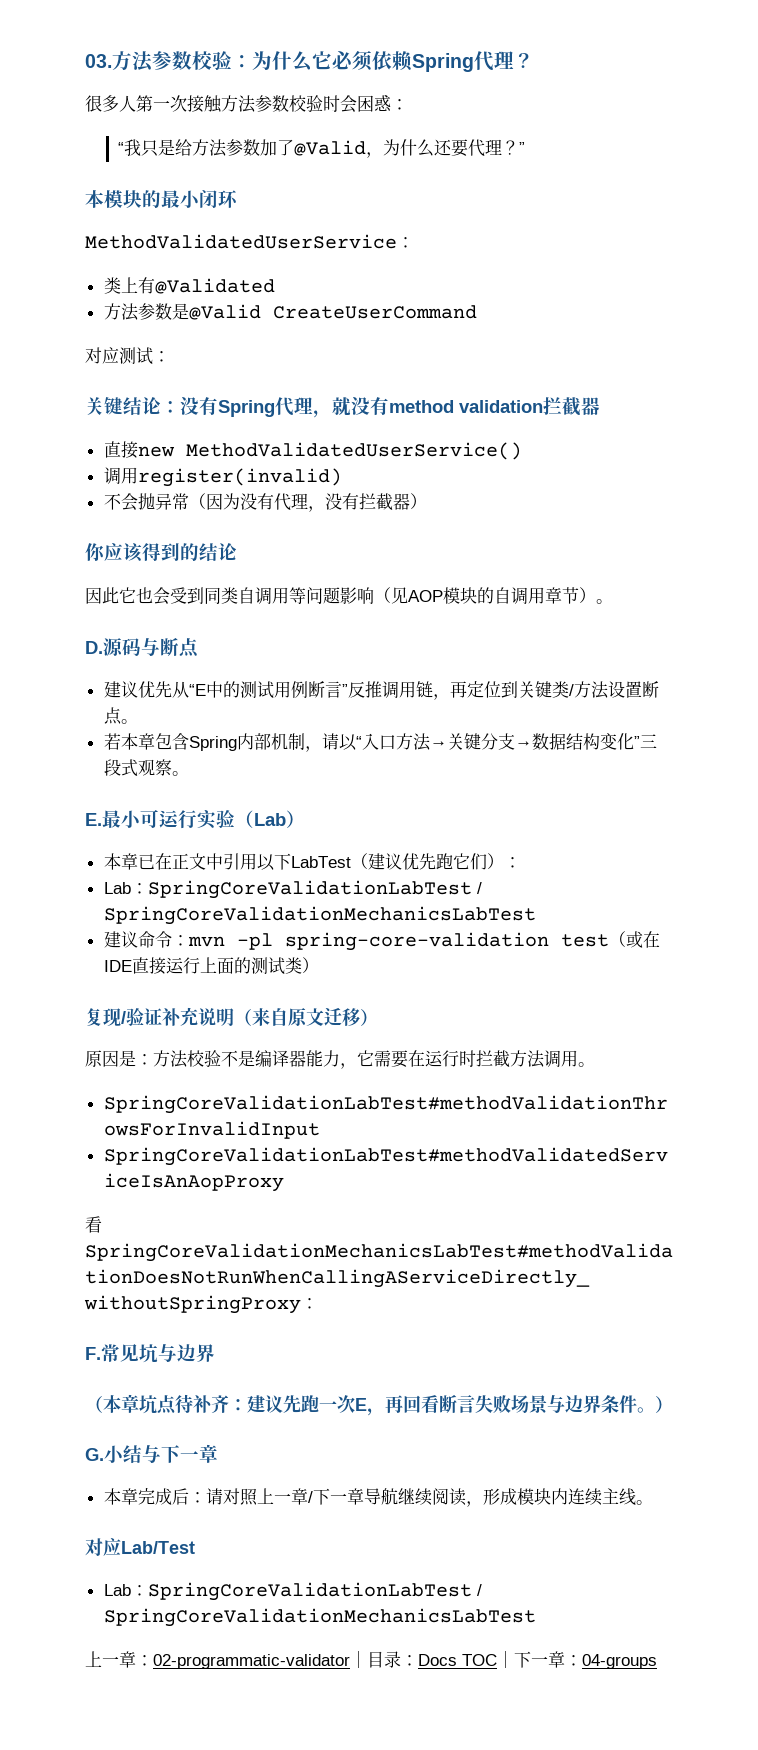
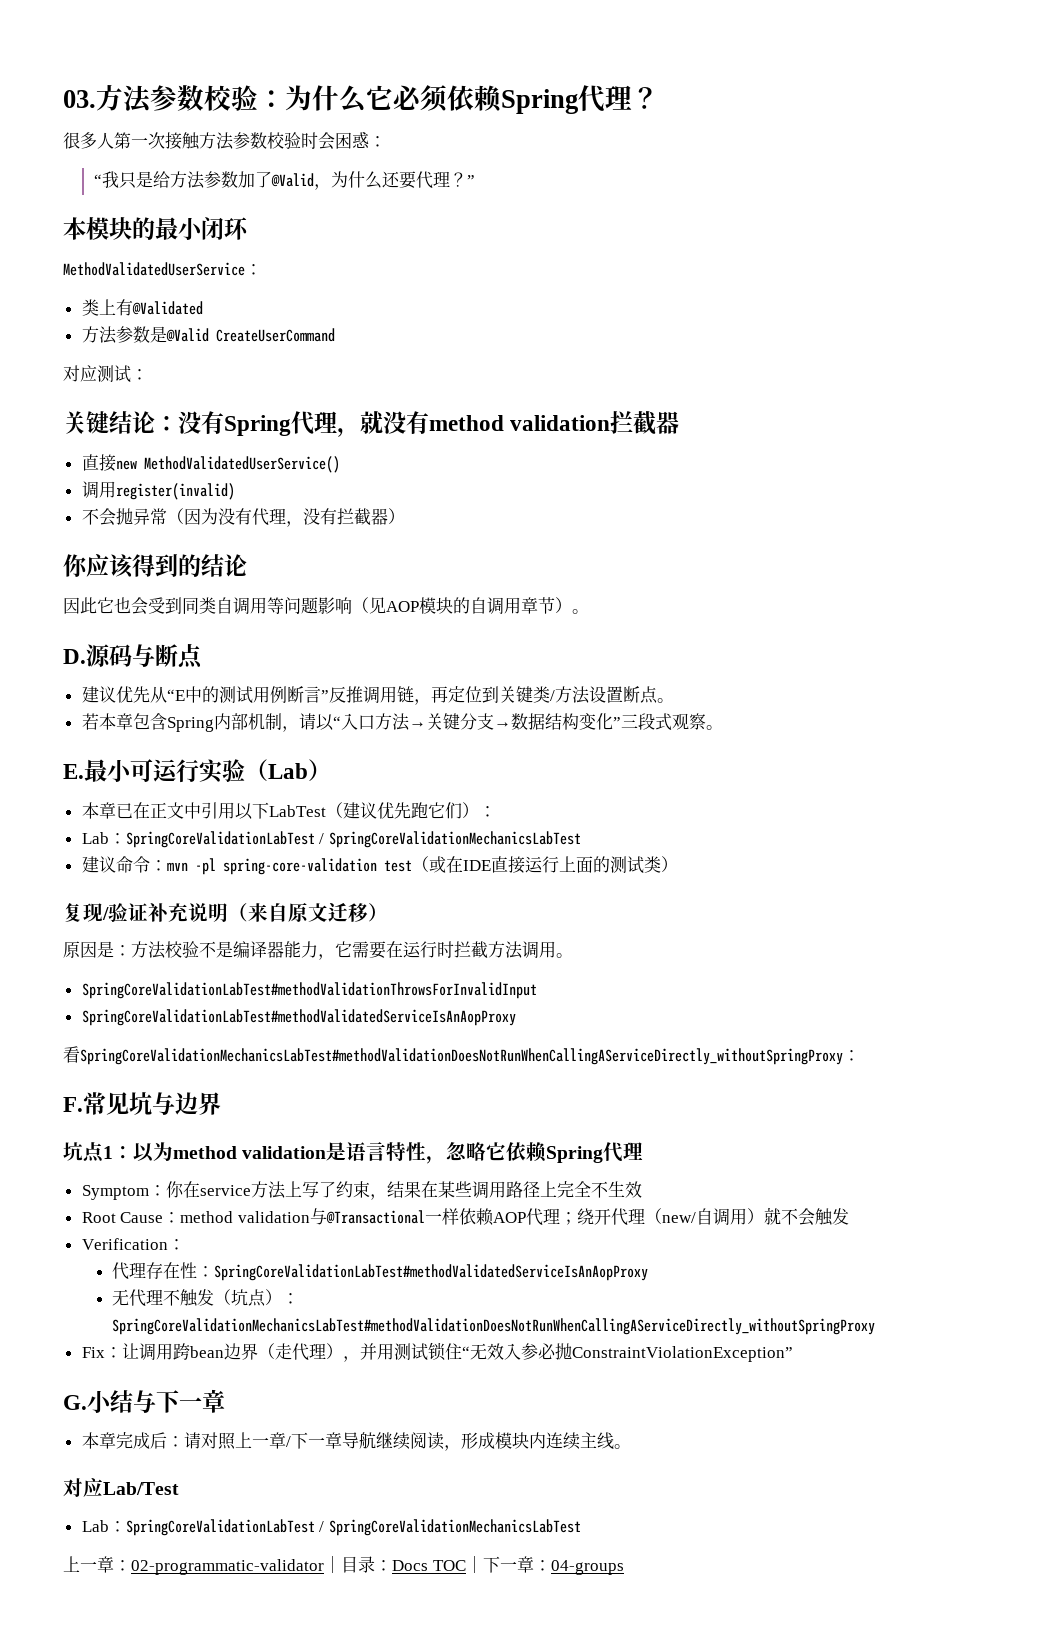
- （本章坑点待补齐：建议先跑一次E，再回看断言失败场景与边界条件。）
+ 坑点1：以为method validation是语言特性，忽略它依赖Spring代理
+ Symptom：你在service方法上写了约束，结果在某些调用路径上完全不生效
+ Root Cause：method validation与@Transactional一样依赖AOP代理；绕开代理（new/自调用）就不会触发
+ Verification：
+ 代理存在性：SpringCoreValidationLabTest#methodValidatedServiceIsAnAopProxy
+ 无代理不触发（坑点）：SpringCoreValidationMechanicsLabTest#methodValidationDoesNotRunWhenCallingAServiceDirectly_withoutSpringProxy
+ Fix：让调用跨bean边界（走代理），并用测试锁住“无效入参必抛ConstraintViolationException”

